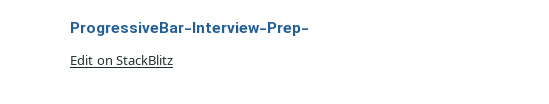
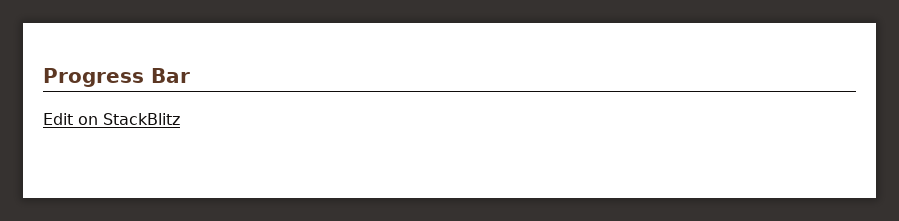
- ProgressiveBar-Interview-Prep-
+ Progress Bar

